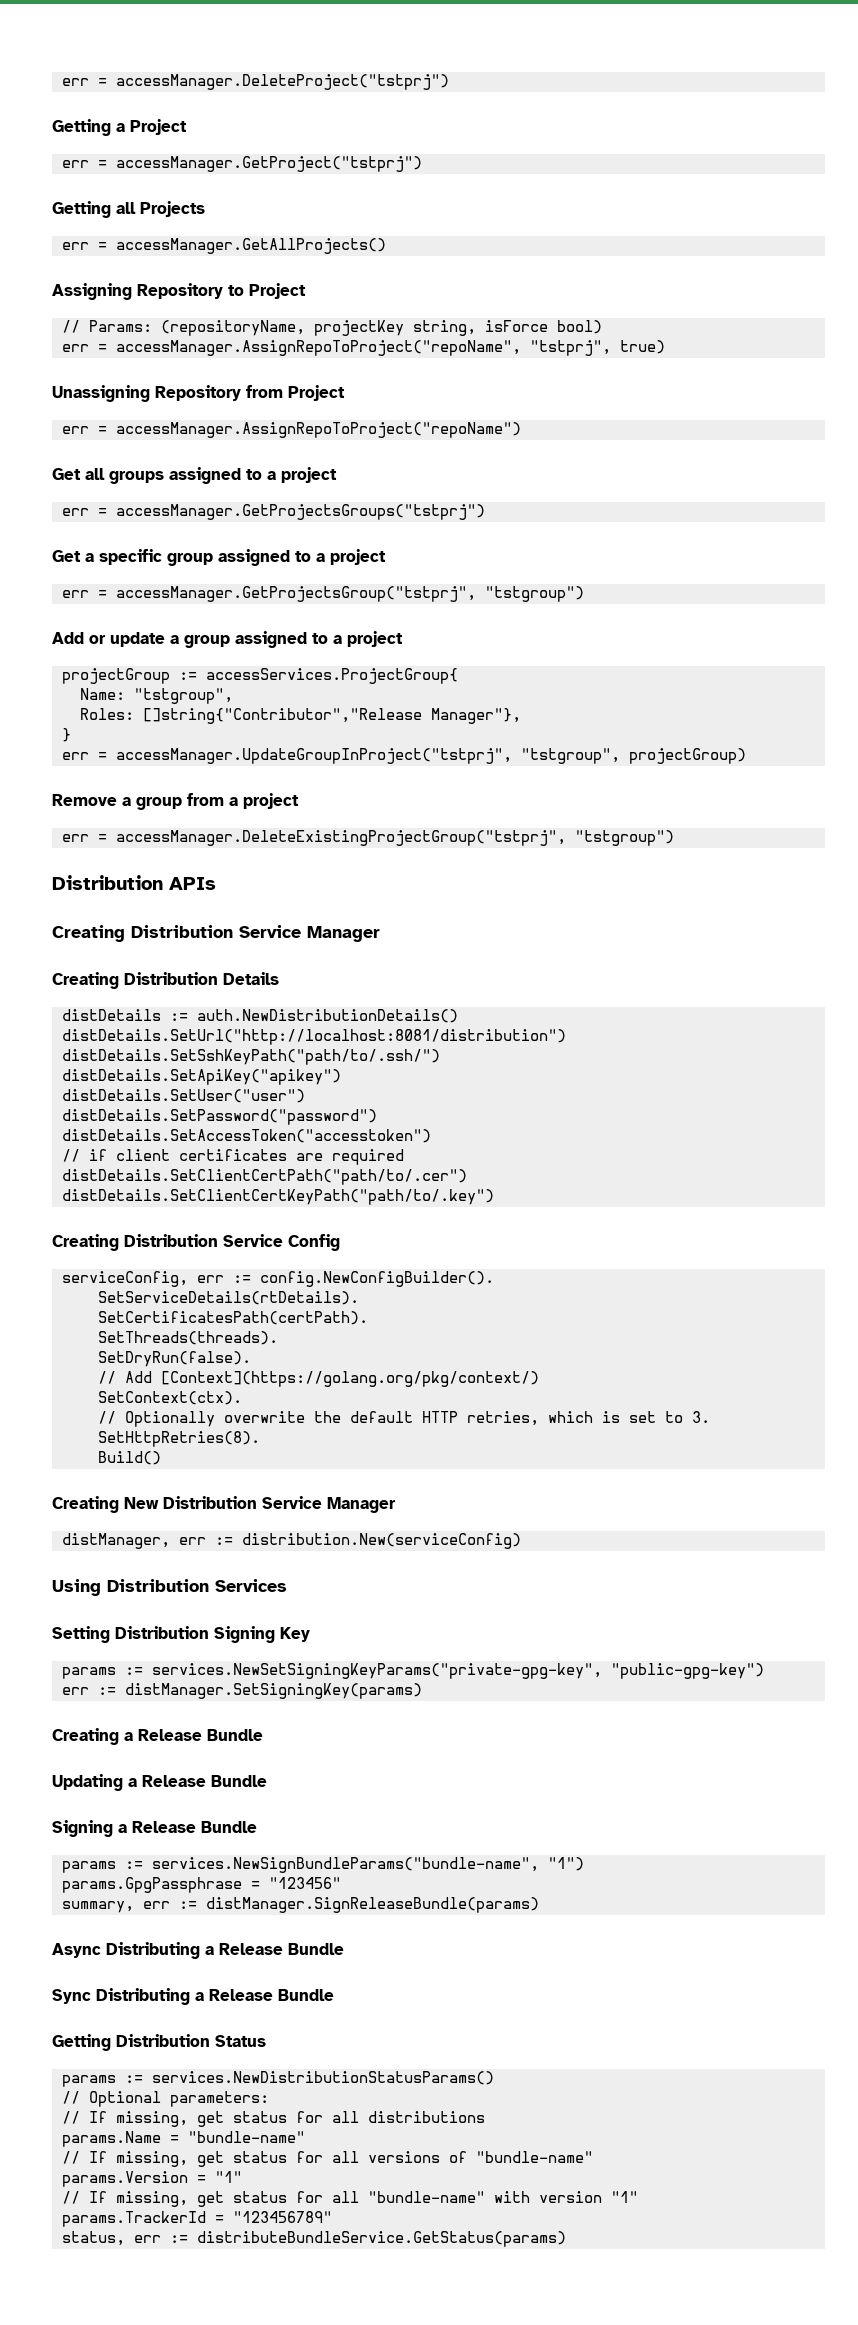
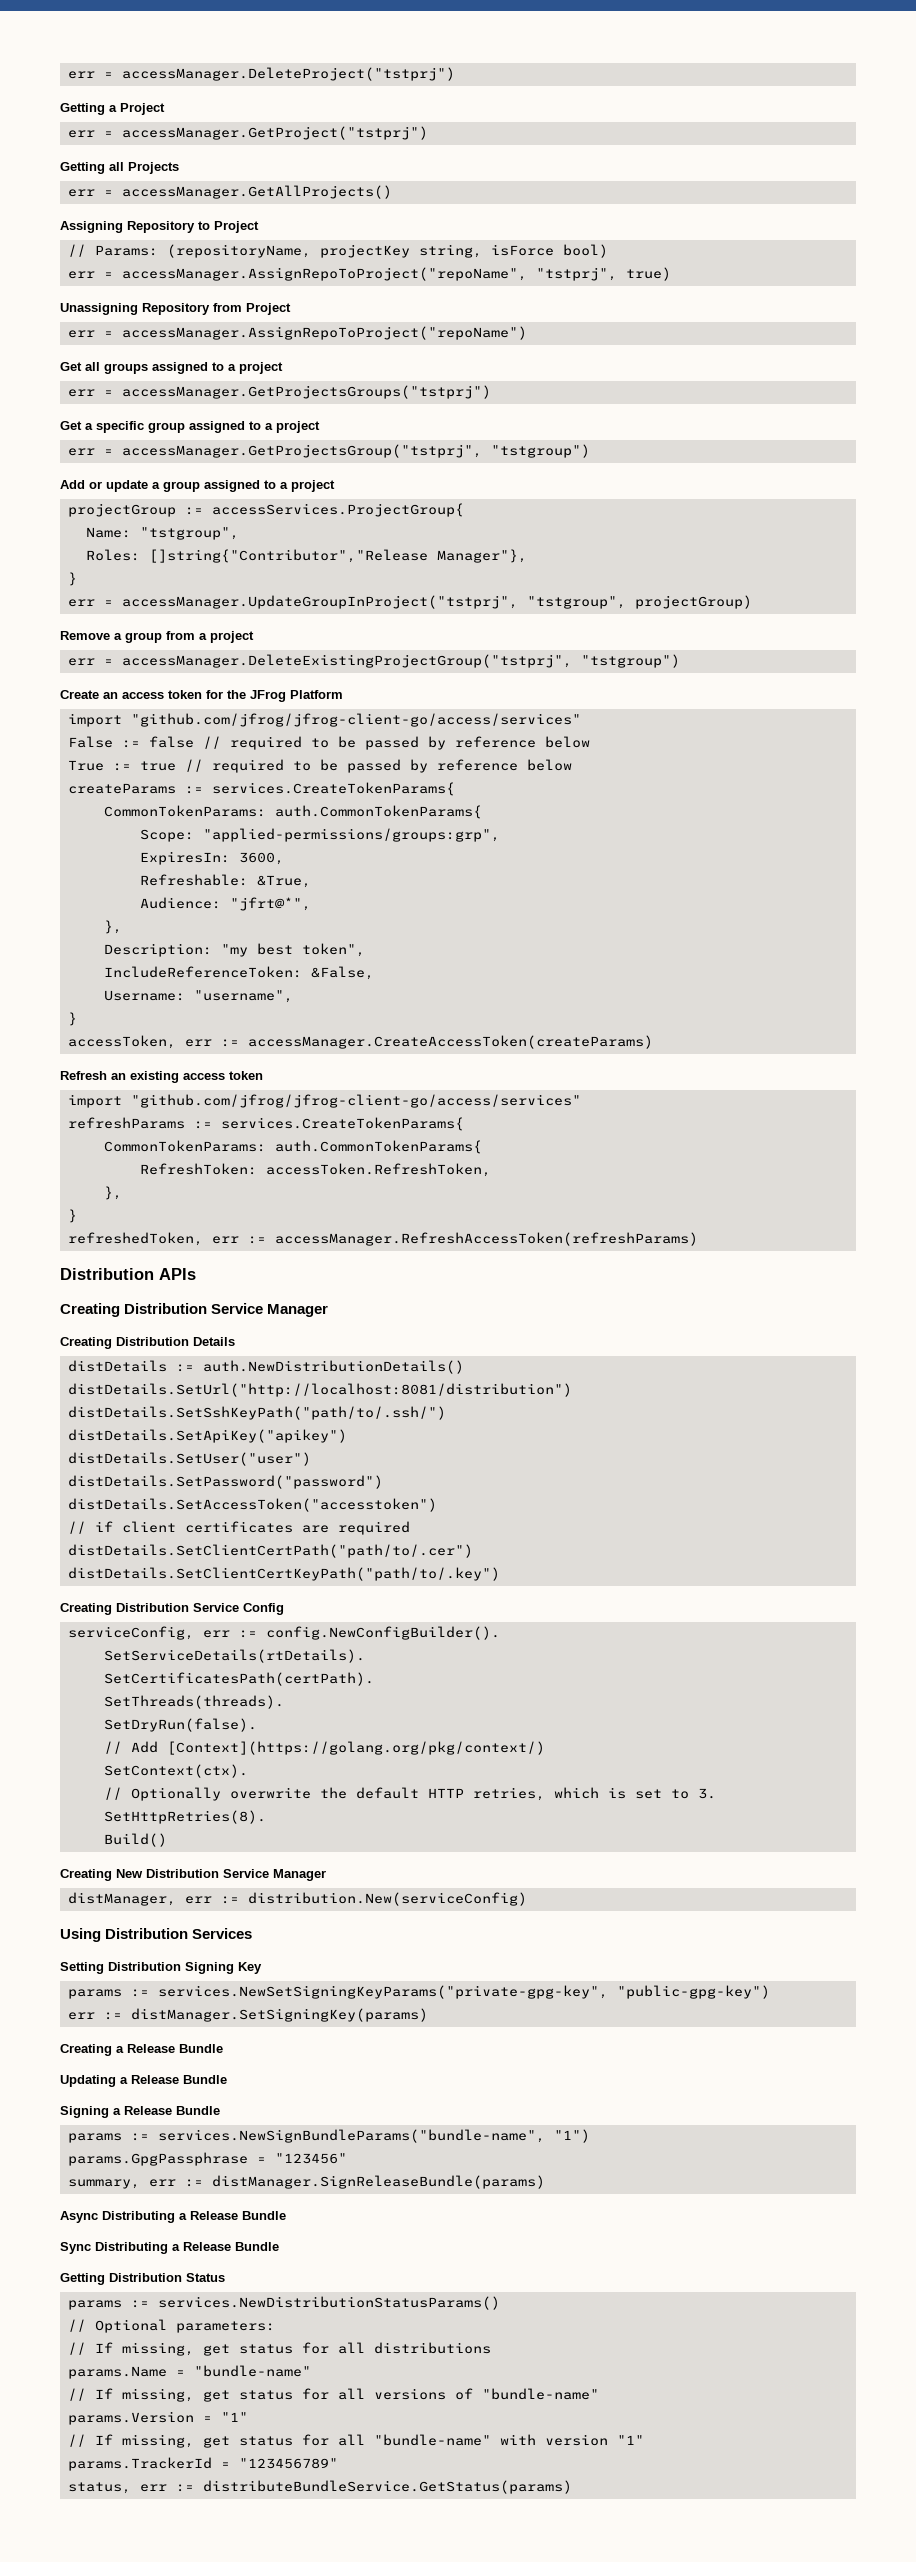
+ Create an access token for the JFrog Platform
+ import "github.com/jfrog/jfrog-client-go/access/services"
+ False := false // required to be passed by reference below
+ True := true // required to be passed by reference below
+ createParams := services.CreateTokenParams{
+ CommonTokenParams: auth.CommonTokenParams{
+ Scope: "applied-permissions/groups:grp",
+ ExpiresIn: 3600,
+ Refreshable: &True,
+ Audience: "jfrt@*",
+ },
+ Description: "my best token",
+ IncludeReferenceToken: &False,
+ Username: "username",
+ }
+ accessToken, err := accessManager.CreateAccessToken(createParams)
+ Refresh an existing access token
+ import "github.com/jfrog/jfrog-client-go/access/services"
+ refreshParams := services.CreateTokenParams{
+ CommonTokenParams: auth.CommonTokenParams{
+ RefreshToken: accessToken.RefreshToken,
+ },
+ }
+ refreshedToken, err := accessManager.RefreshAccessToken(refreshParams)

